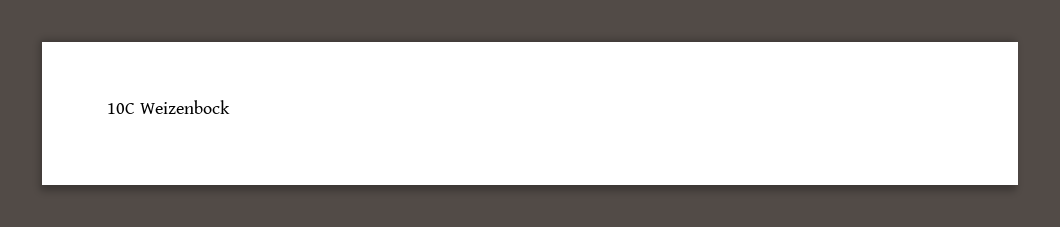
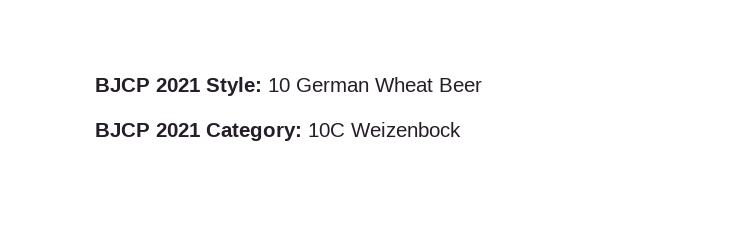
- 10C Weizenbock
+ BJCP 2021 Style: 10 German Wheat Beer
+ BJCP 2021 Category: 10C Weizenbock

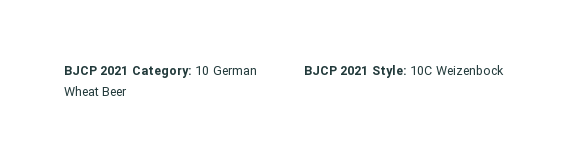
- BJCP 2021 Style: 10 German Wheat Beer
+ BJCP 2021 Category: 10 German Wheat Beer
- BJCP 2021 Category: 10C Weizenbock
+ BJCP 2021 Style: 10C Weizenbock

